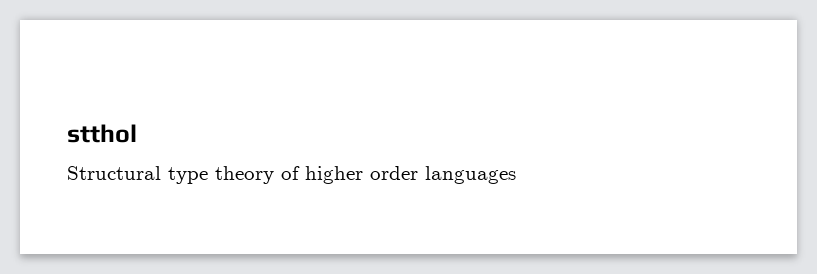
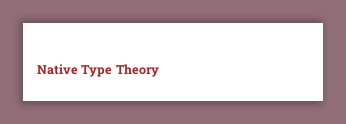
- stthol
- Structural type theory of higher order languages
+ Native Type Theory

